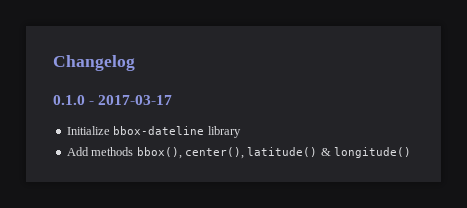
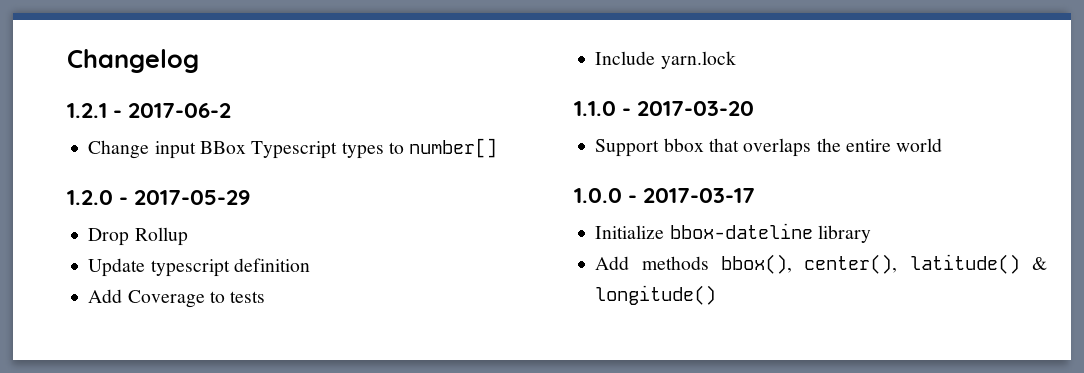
- 0.1.0 - 2017-03-17
+ 1.2.1 - 2017-06-2
+ Change input BBox Typescript types to number[]
+ 1.2.0 - 2017-05-29
+ Drop Rollup
+ Update typescript definition
+ Add Coverage to tests
+ Include yarn.lock
+ 1.1.0 - 2017-03-20
+ Support bbox that overlaps the entire world
+ 1.0.0 - 2017-03-17

